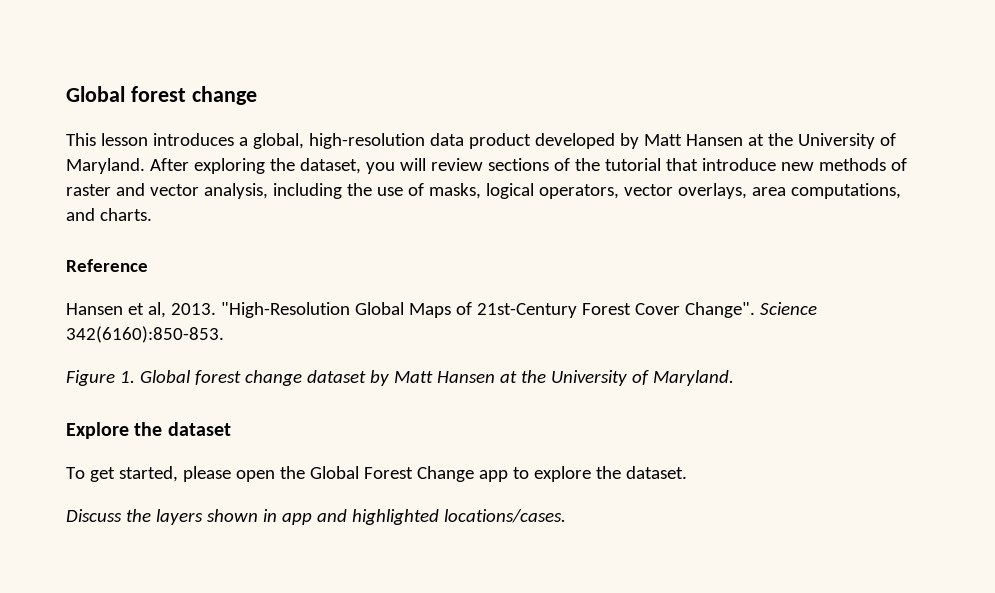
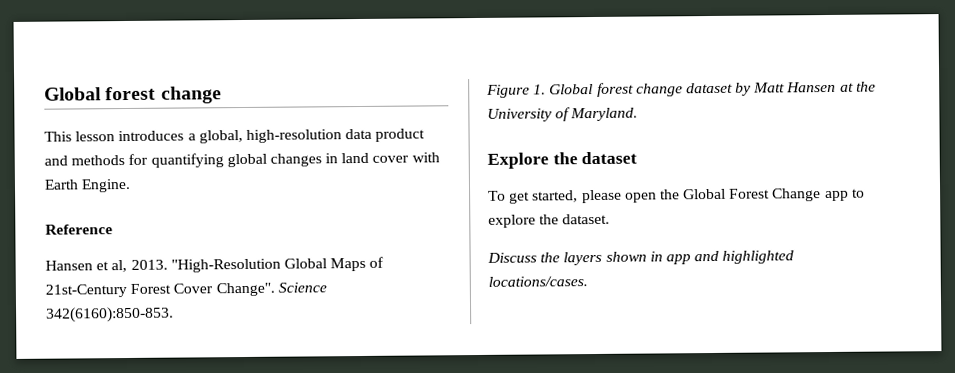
- This lesson introduces a global, high-resolution data product developed by Matt Hansen at the University of Maryland. After exploring the dataset, you will review sections of the tutorial that introduce new methods of raster and vector analysis, including the use of masks, logical operators, vector overlays, area computations, and charts.
+ This lesson introduces a global, high-resolution data product and methods for quantifying global changes in land cover with Earth Engine.

